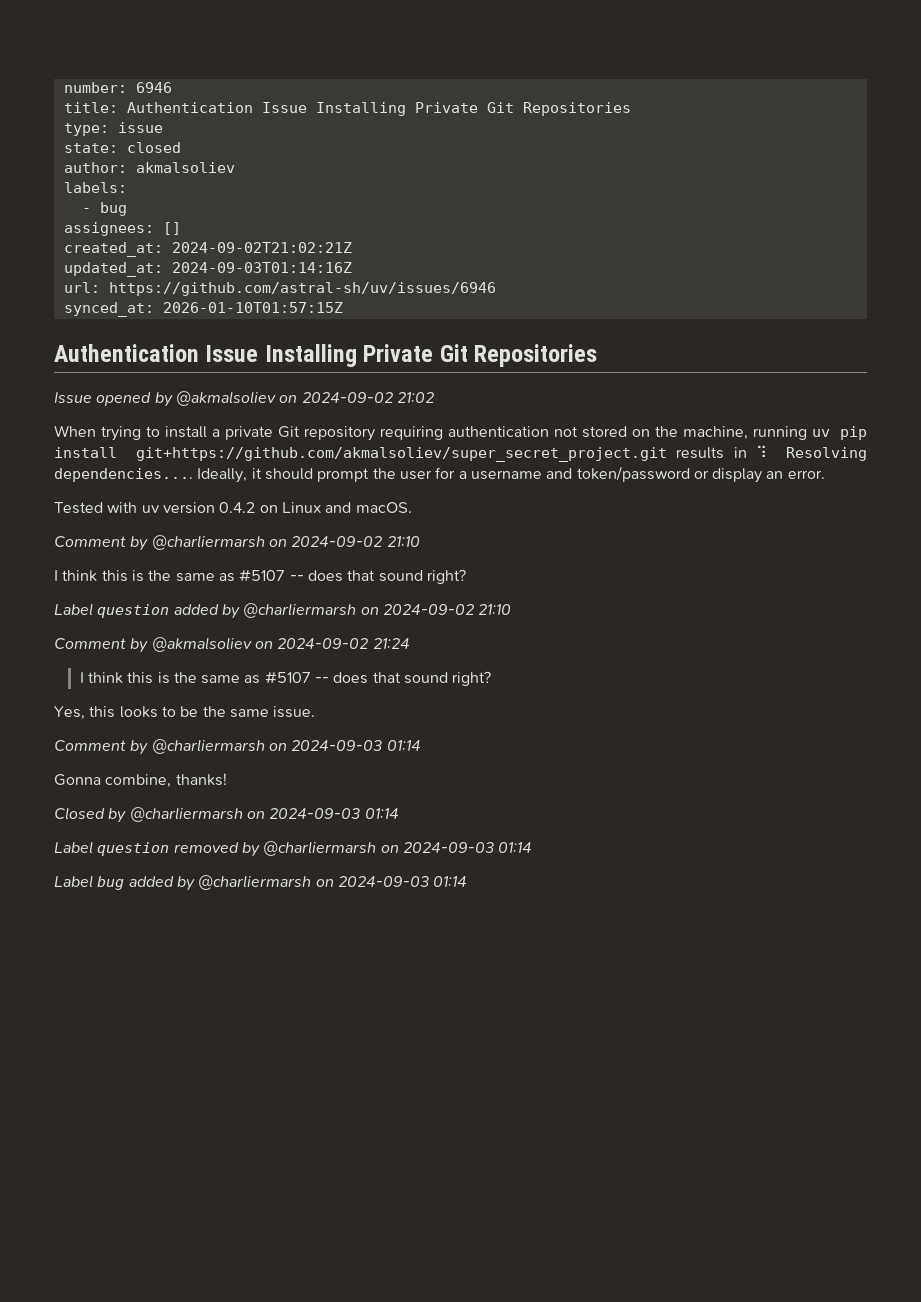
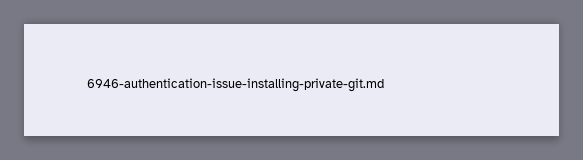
- number: 6946
- title: Authentication Issue Installing Private Git Repositories
- type: issue
- state: closed
- author: akmalsoliev
- labels:
- - bug
- assignees: []
- created_at: 2024-09-02T21:02:21Z
- updated_at: 2024-09-03T01:14:16Z
- url: https://github.com/astral-sh/uv/issues/6946
- synced_at: 2026-01-10T01:57:15Z
- Authentication Issue Installing Private Git Repositories
- Issue opened by @akmalsoliev on 2024-09-02 21:02
- When trying to install a private Git repository requiring authentication not stored on the machine, running uv pip install git+https://github.com/akmalsoliev/super_secret_project.git results in ⠹ Resolving dependencies.... Ideally, it should prompt the user for a username and token/password or display an error.
- Tested with uv version 0.4.2 on Linux and macOS.
- Comment by @charliermarsh on 2024-09-02 21:10
- I think this is the same as #5107 -- does that sound right?
- Label question added by @charliermarsh on 2024-09-02 21:10
- Comment by @akmalsoliev on 2024-09-02 21:24
- I think this is the same as #5107 -- does that sound right?
- Yes, this looks to be the same issue.
- Comment by @charliermarsh on 2024-09-03 01:14
- Gonna combine, thanks!
- Closed by @charliermarsh on 2024-09-03 01:14
- Label question removed by @charliermarsh on 2024-09-03 01:14
- Label bug added by @charliermarsh on 2024-09-03 01:14
+ 6946-authentication-issue-installing-private-git.md

